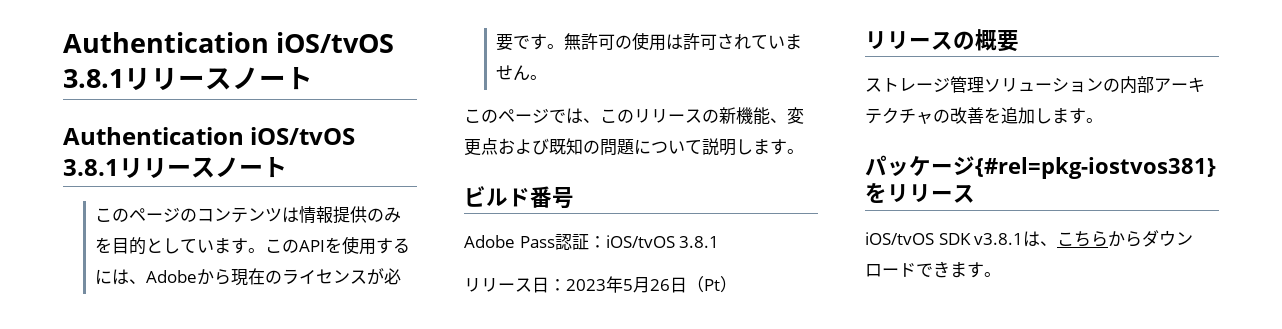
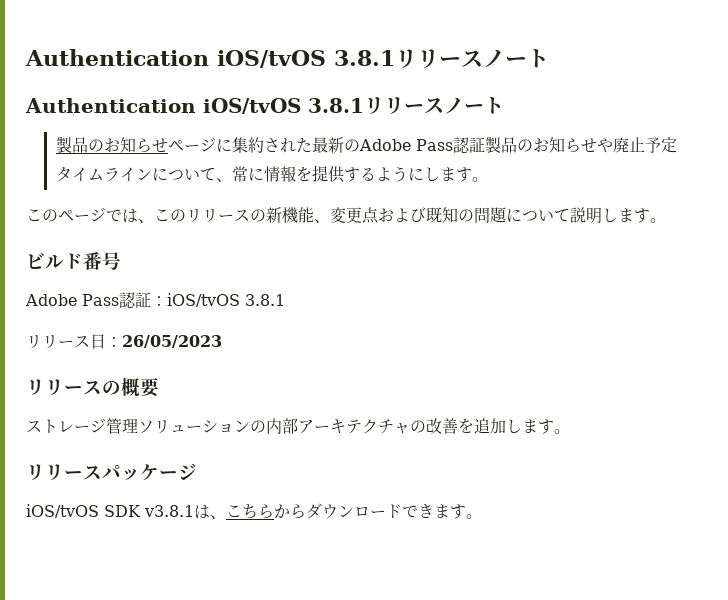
- このページのコンテンツは情報提供のみを目的としています。このAPIを使用するには、Adobeから現在のライセンスが必要です。無許可の使用は許可されていません。
+ 製品のお知らせページに集約された最新のAdobe Pass認証製品のお知らせや廃止予定タイムラインについて、常に情報を提供するようにします。
- リリース日：2023年5月26日（Pt）
+ リリース日：26/05/2023
- パッケージ{#rel=pkg-iostvos381}をリリース
+ リリースパッケージ

